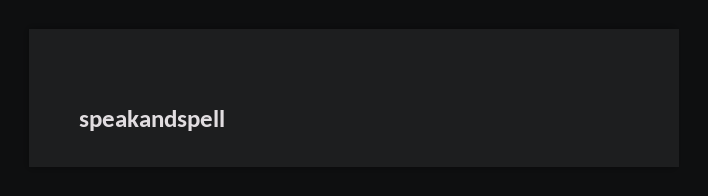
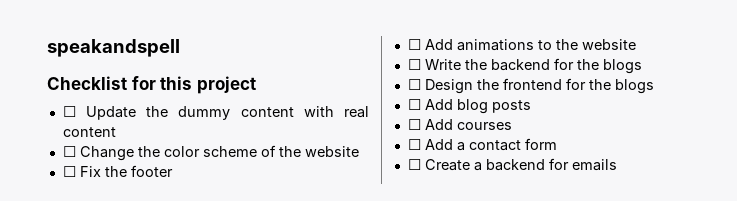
+ Checklist for this project
+ ☐ Update the dummy content with real content
+ ☐ Change the color scheme of the website
+ ☐ Fix the footer
+ ☐ Add animations to the website
+ ☐ Write the backend for the blogs
+ ☐ Design the frontend for the blogs
+ ☐ Add blog posts
+ ☐ Add courses
+ ☐ Add a contact form
+ ☐ Create a backend for emails

